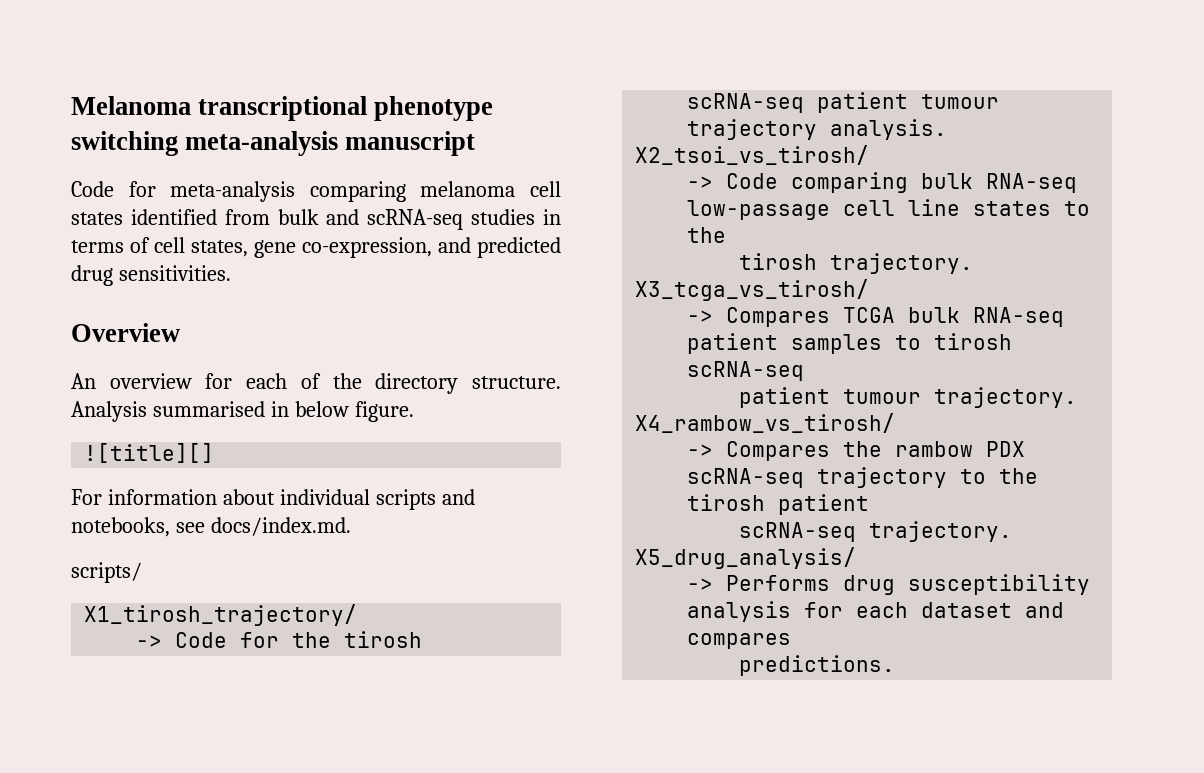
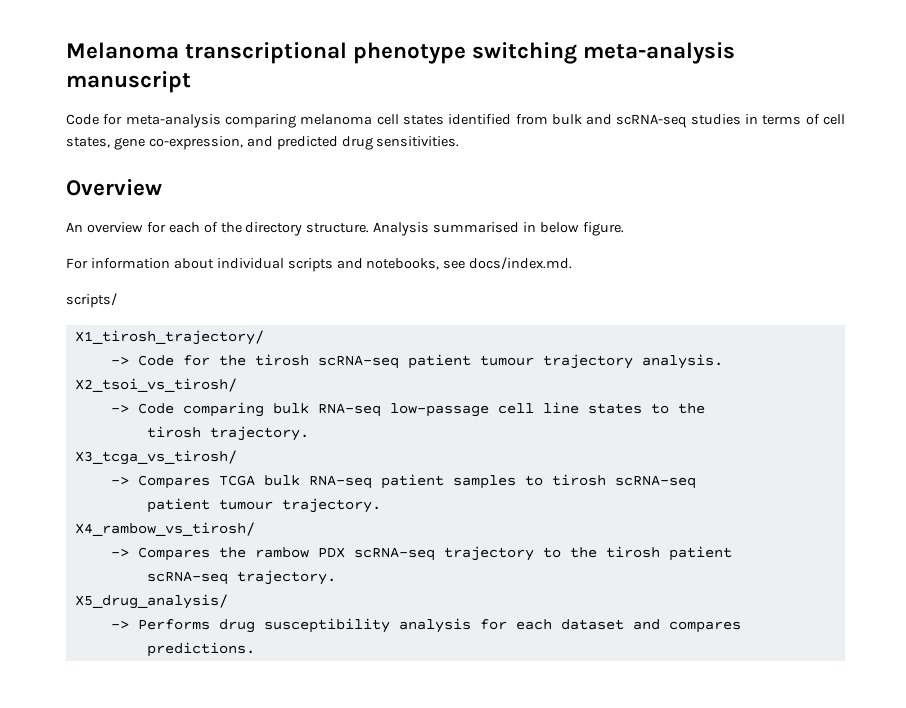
- ![title][]

